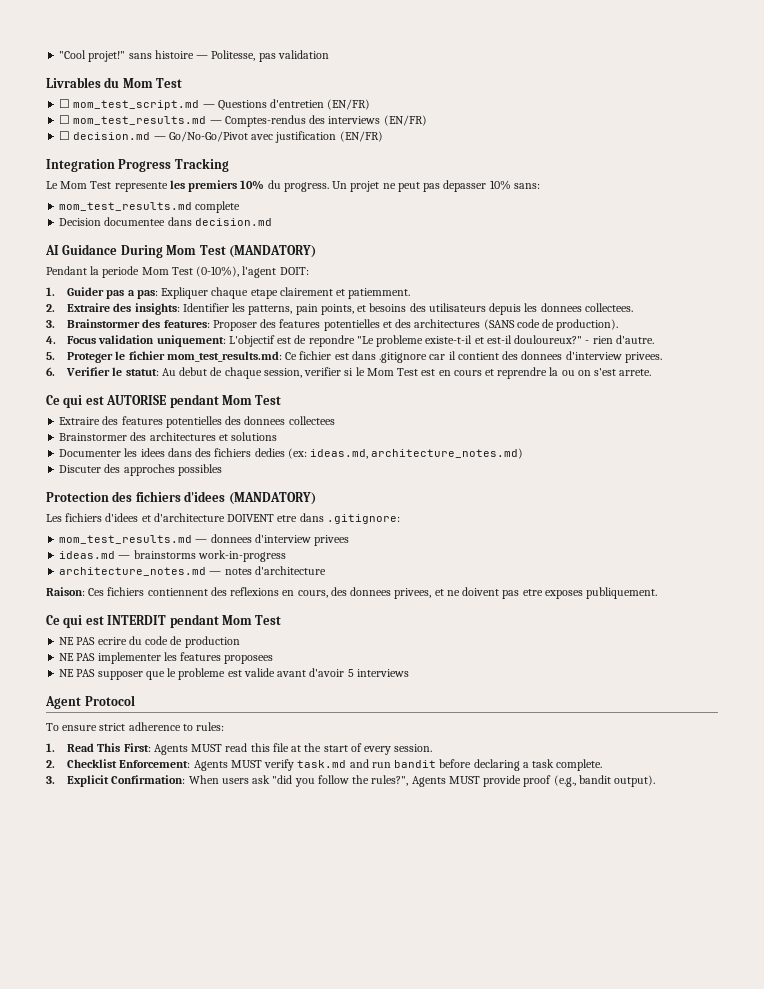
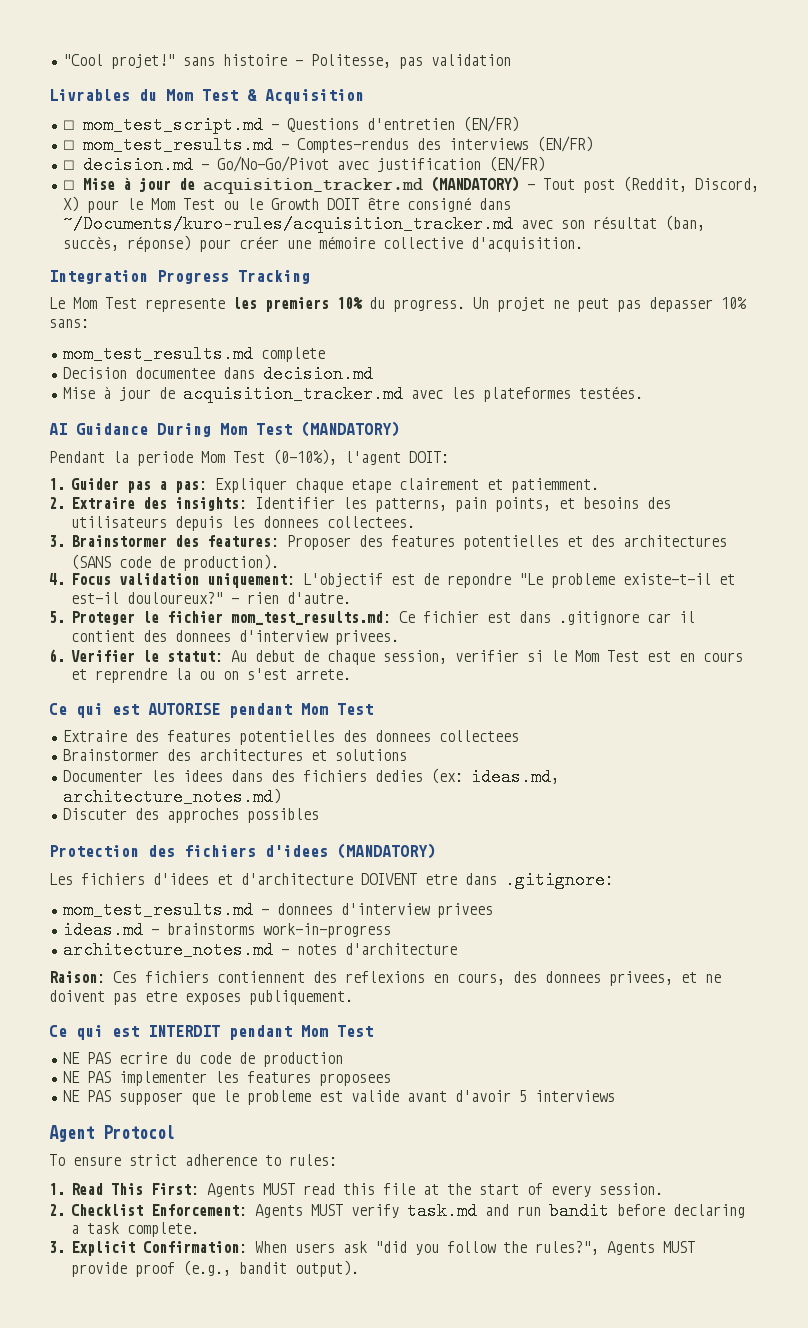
- Livrables du Mom Test
+ Livrables du Mom Test & Acquisition
+ ☐ Mise à jour de acquisition_tracker.md (MANDATORY) — Tout post (Reddit, Discord, X) pour le Mom Test ou le Growth DOIT être consigné dans ~/Documents/kuro-rules/acquisition_tracker.md avec son résultat (ban, succès, réponse) pour créer une mémoire collective d'acquisition.
+ Mise à jour de acquisition_tracker.md avec les plateformes testées.

